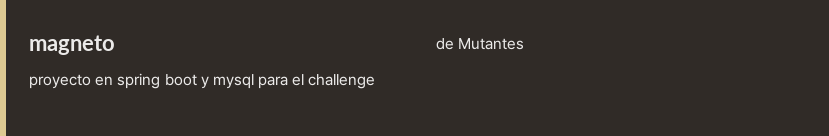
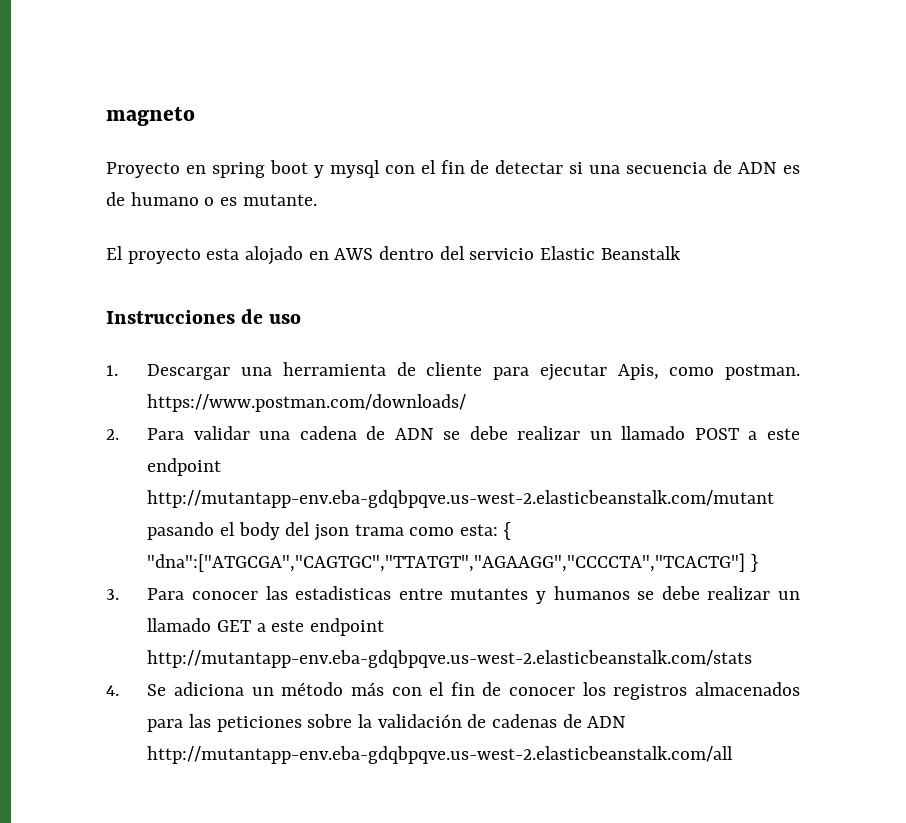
- proyecto en spring boot y mysql para el challenge de Mutantes
+ Proyecto en spring boot y mysql con el fin de detectar si una secuencia de ADN es de humano o es mutante.
+ El proyecto esta alojado en AWS dentro del servicio Elastic Beanstalk
+ Instrucciones de uso
+ 1. Descargar una herramienta de cliente para ejecutar Apis, como postman. https://www.postman.com/downloads/
+ 2. Para validar una cadena de ADN se debe realizar un llamado POST a este endpoint http://mutantapp-env.eba-gdqbpqve.us-west-2.elasticbeanstalk.com/mutant pasando el body del json trama como esta: { "dna":["ATGCGA","CAGTGC","TTATGT","AGAAGG","CCCCTA","TCACTG"] }
+ 3. Para conocer las estadisticas entre mutantes y humanos se debe realizar un llamado GET a este endpoint http://mutantapp-env.eba-gdqbpqve.us-west-2.elasticbeanstalk.com/stats
+ 4. Se adiciona un método más con el fin de conocer los registros almacenados para las peticiones sobre la validación de cadenas de ADN http://mutantapp-env.eba-gdqbpqve.us-west-2.elasticbeanstalk.com/all

